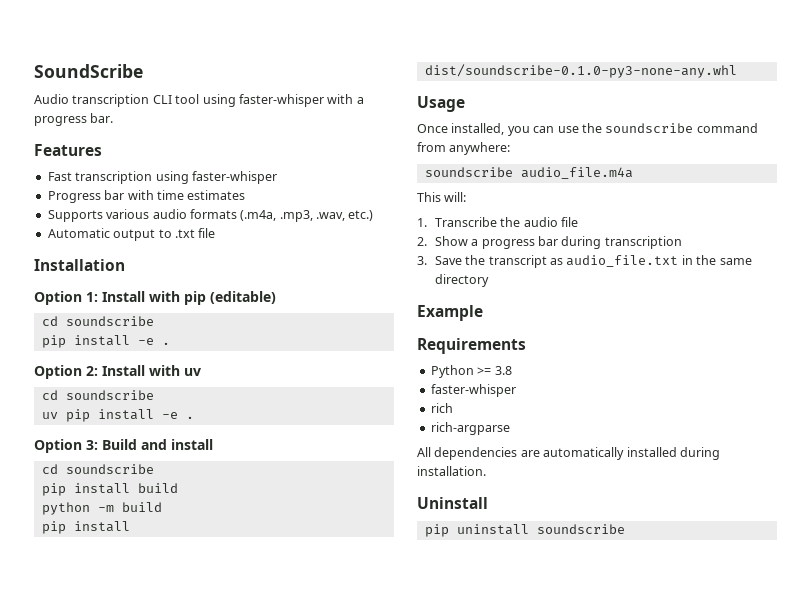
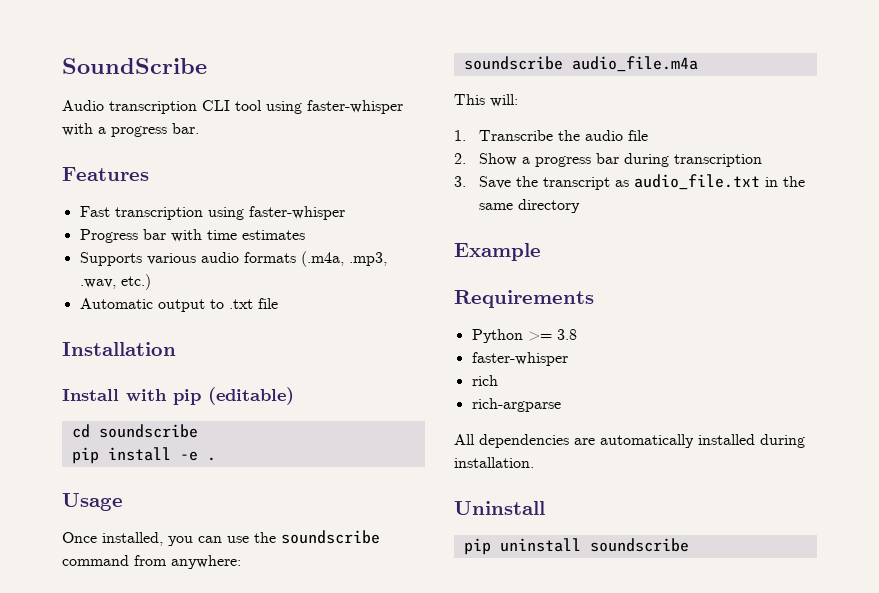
- Option 1: Install with pip (editable)
+ Install with pip (editable)
- Option 2: Install with uv
- cd soundscribe
- uv pip install -e .
- Option 3: Build and install
- cd soundscribe
- pip install build
- python -m build
- pip install dist/soundscribe-0.1.0-py3-none-any.whl

